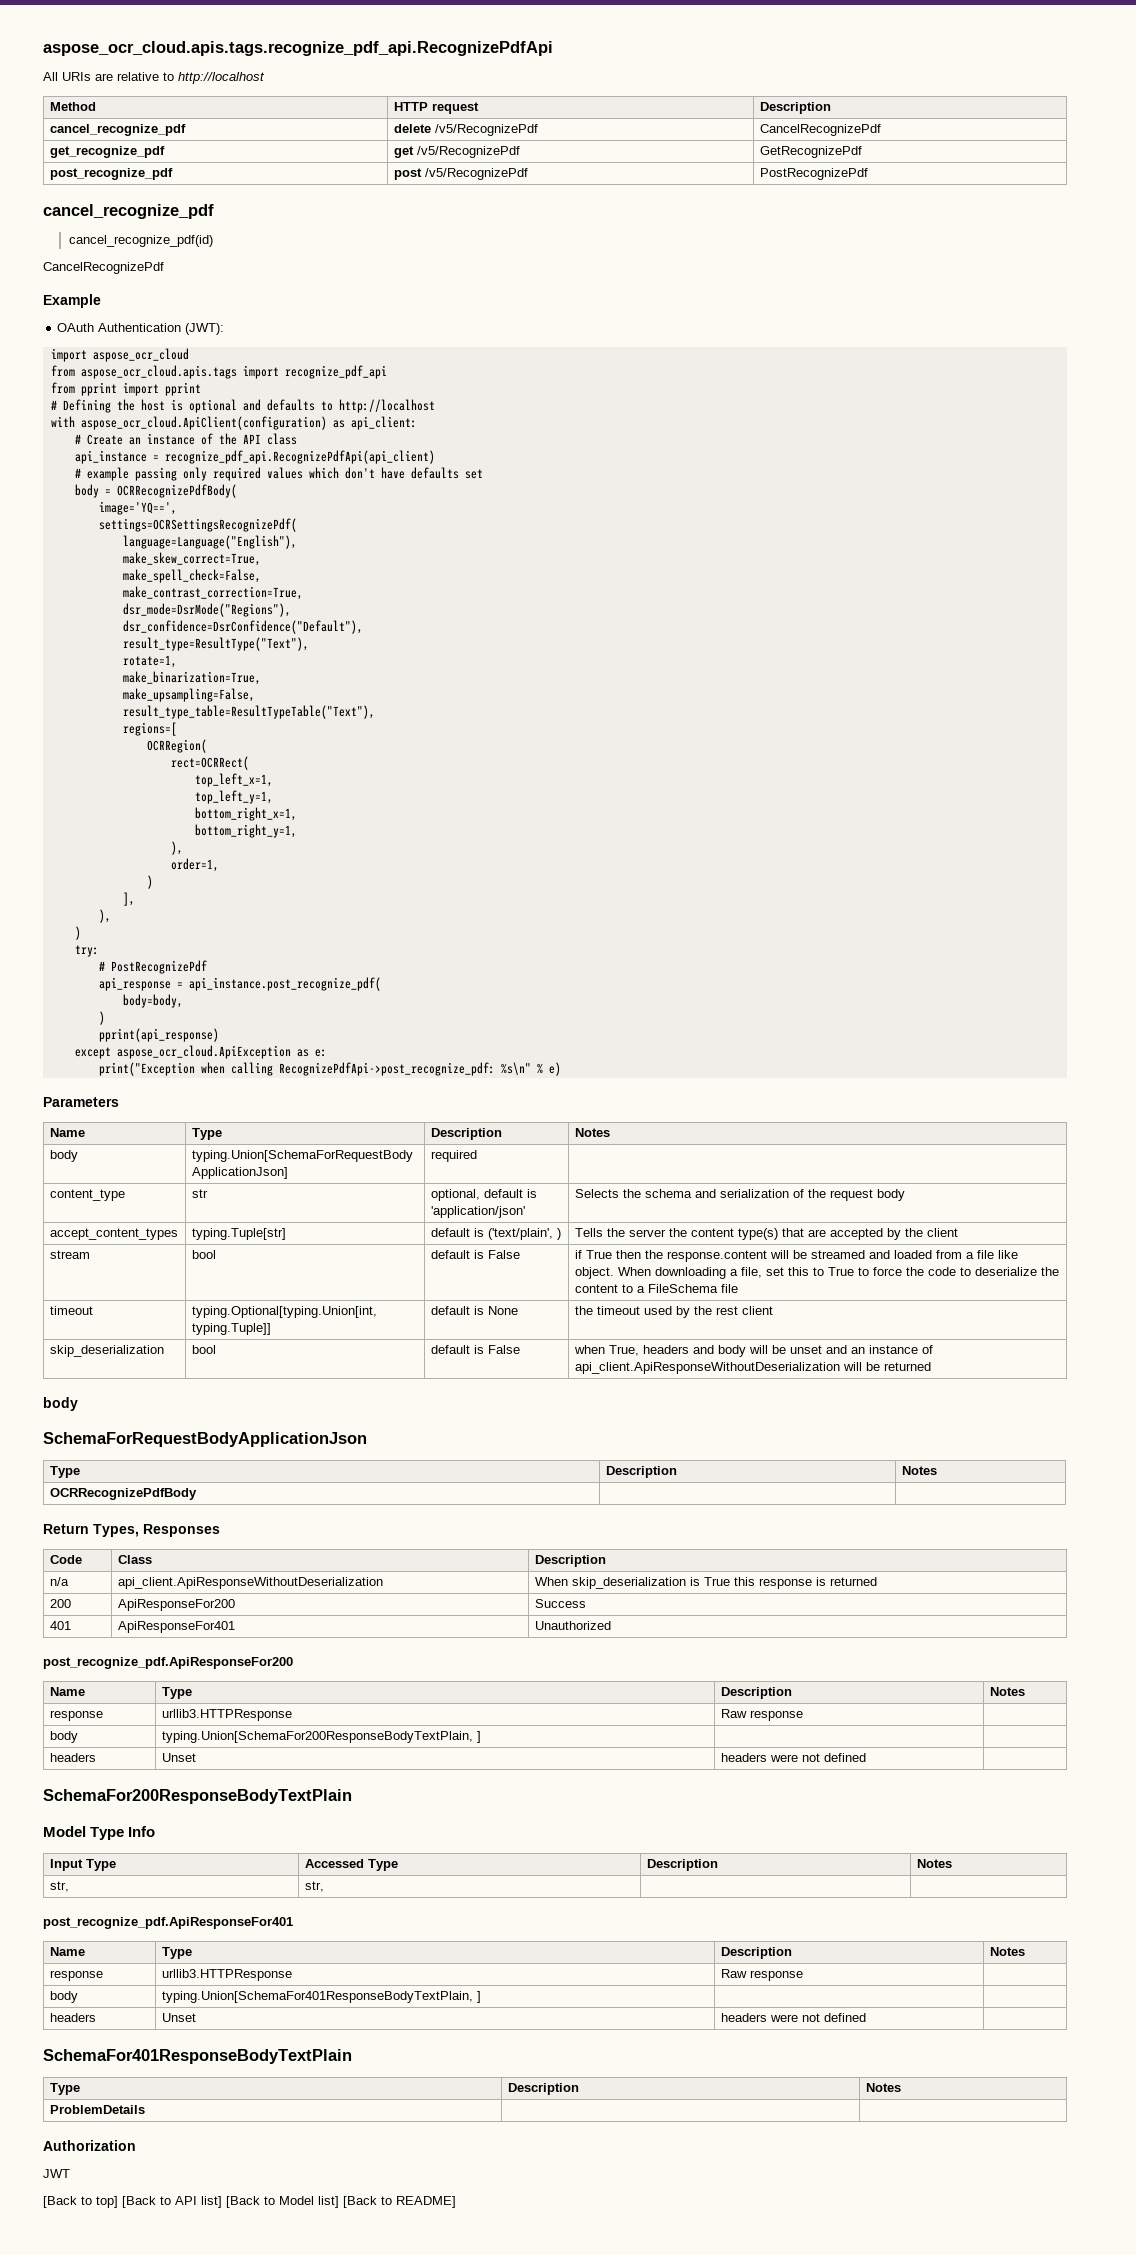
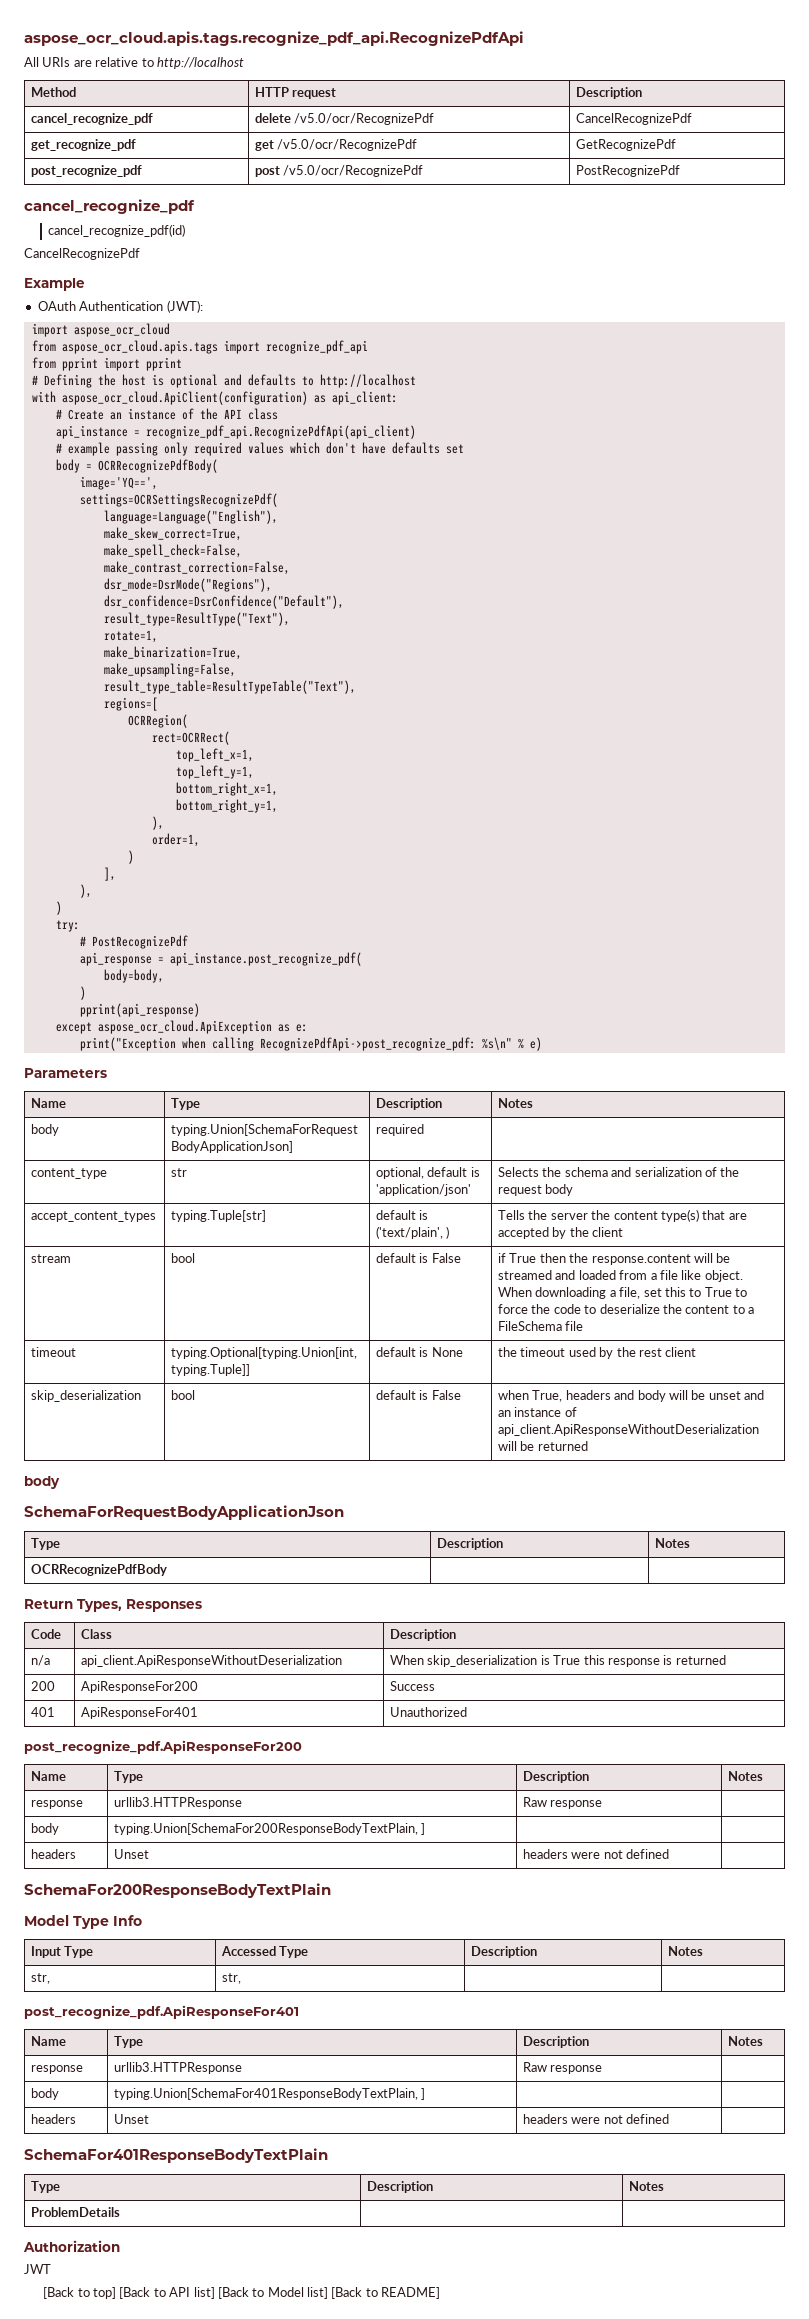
- cancel_recognize_pdf | delete /v5/RecognizePdf | CancelRecognizePdf
+ cancel_recognize_pdf | delete /v5.0/ocr/RecognizePdf | CancelRecognizePdf
- get_recognize_pdf | get /v5/RecognizePdf | GetRecognizePdf
+ get_recognize_pdf | get /v5.0/ocr/RecognizePdf | GetRecognizePdf
- post_recognize_pdf | post /v5/RecognizePdf | PostRecognizePdf
+ post_recognize_pdf | post /v5.0/ocr/RecognizePdf | PostRecognizePdf
- make_contrast_correction=True,
+ make_contrast_correction=False,

